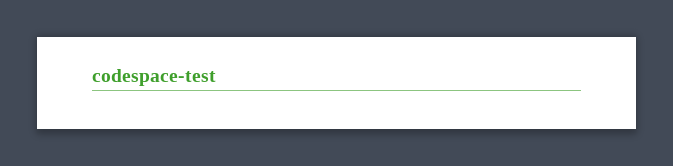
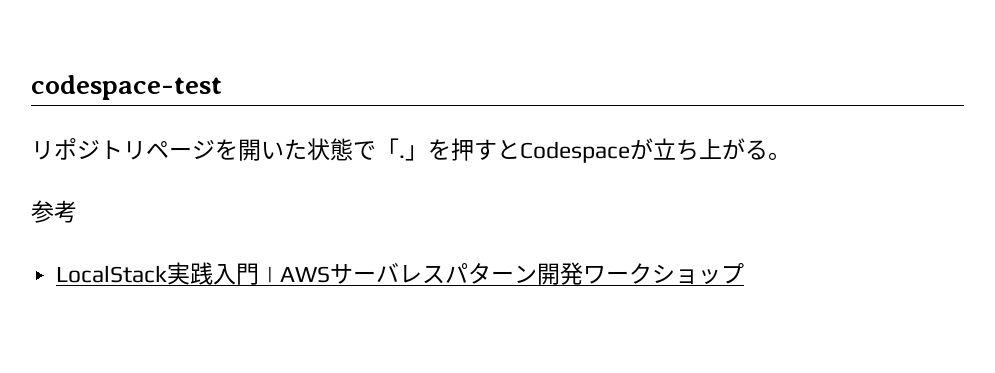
+ リポジトリページを開いた状態で「.」を押すとCodespaceが立ち上がる。
+ 参考
+ LocalStack実践入門 | AWSサーバレスパターン開発ワークショップ

